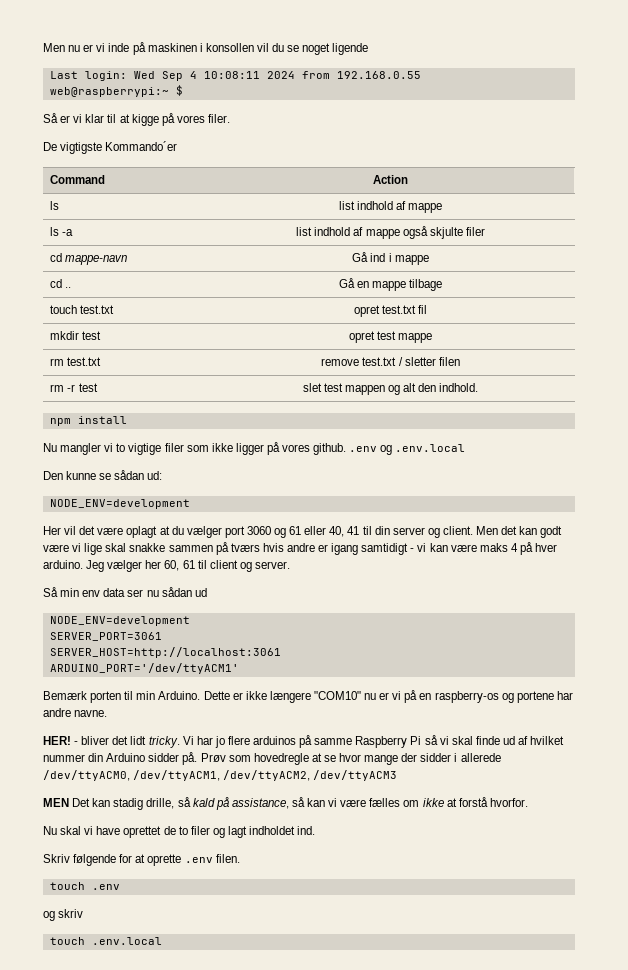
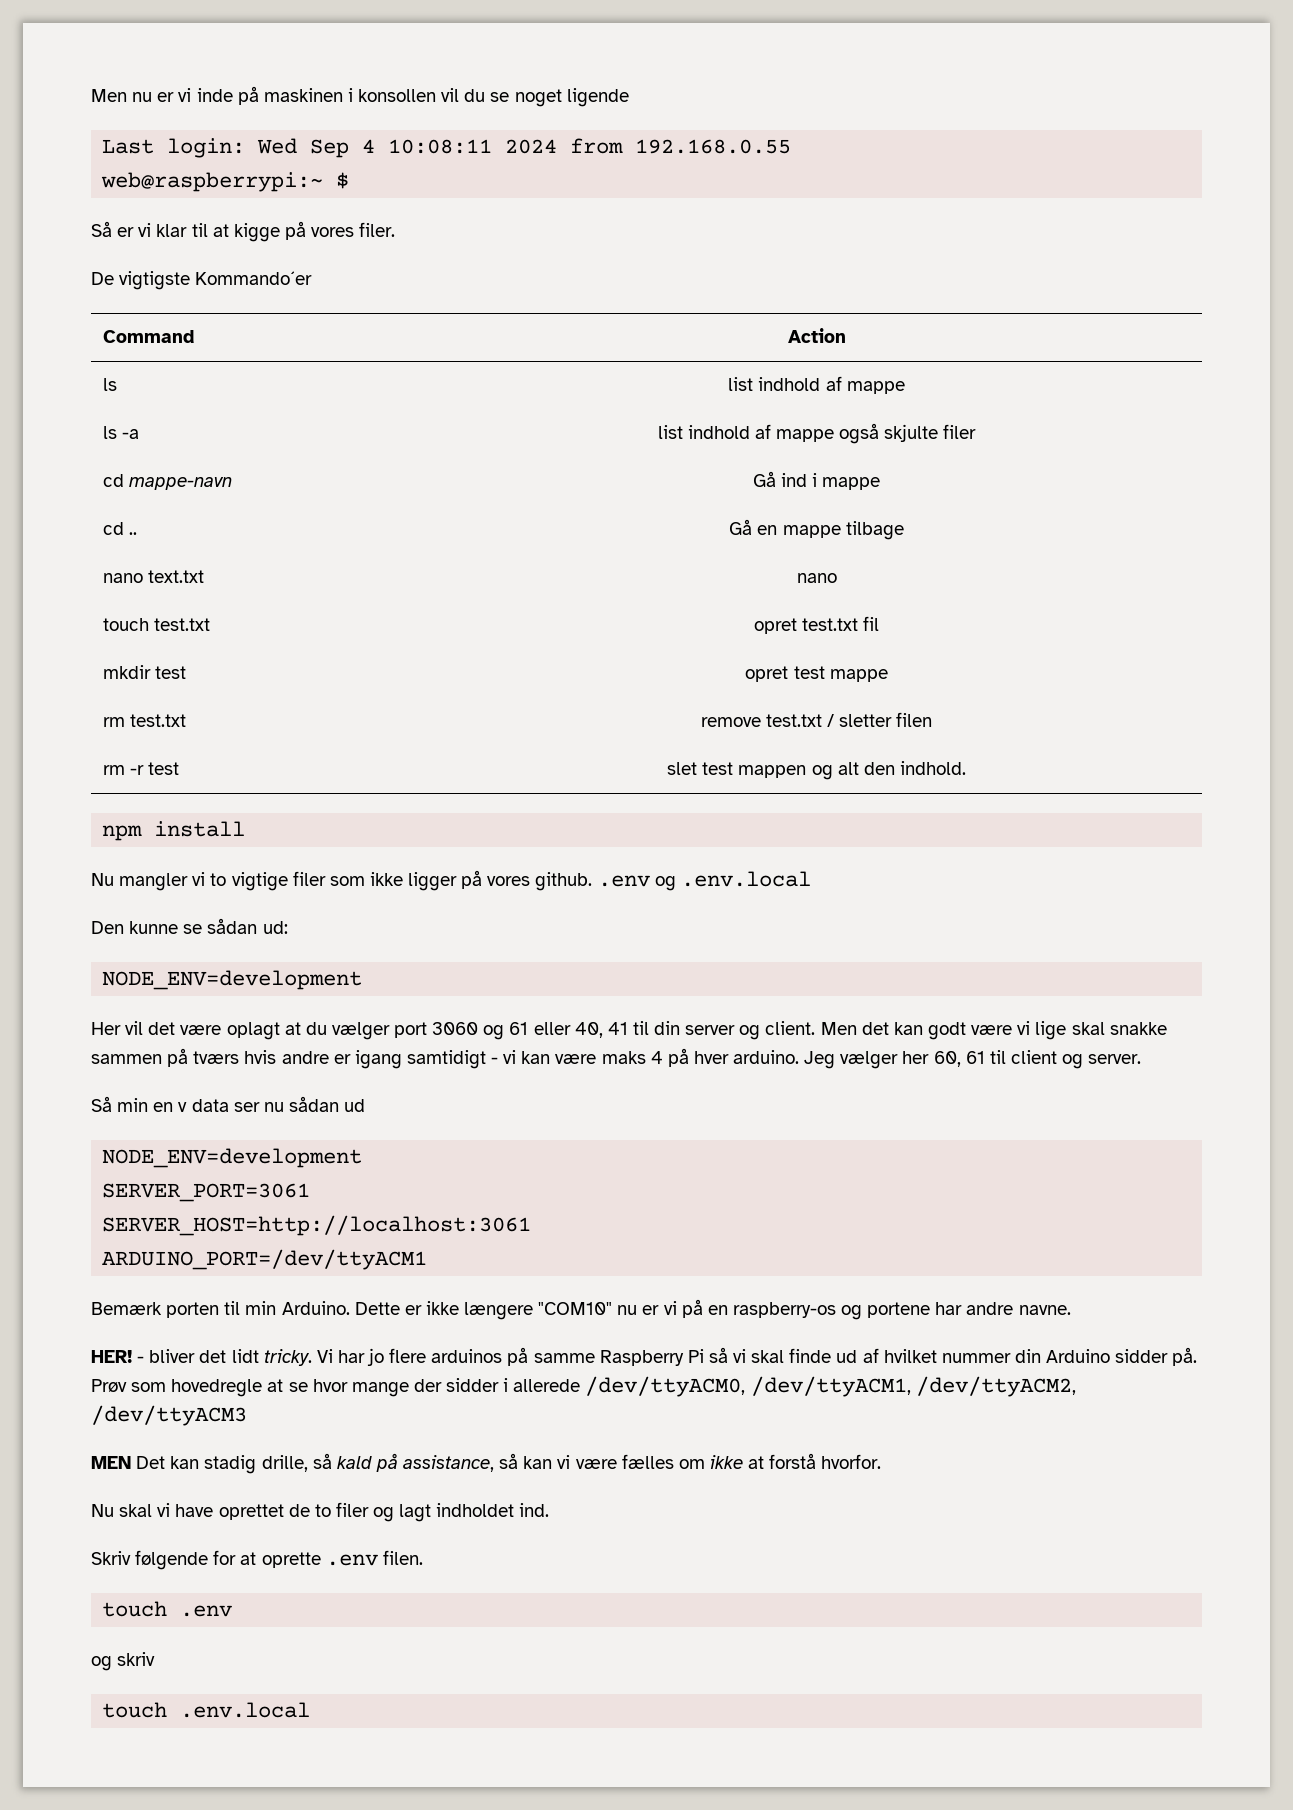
+ nano text.txt | nano
- Så min env data ser nu sådan ud
+ Så min en v data ser nu sådan ud
- ARDUINO_PORT='/dev/ttyACM1'
+ ARDUINO_PORT=/dev/ttyACM1

